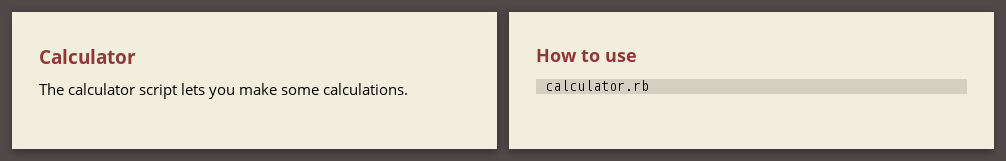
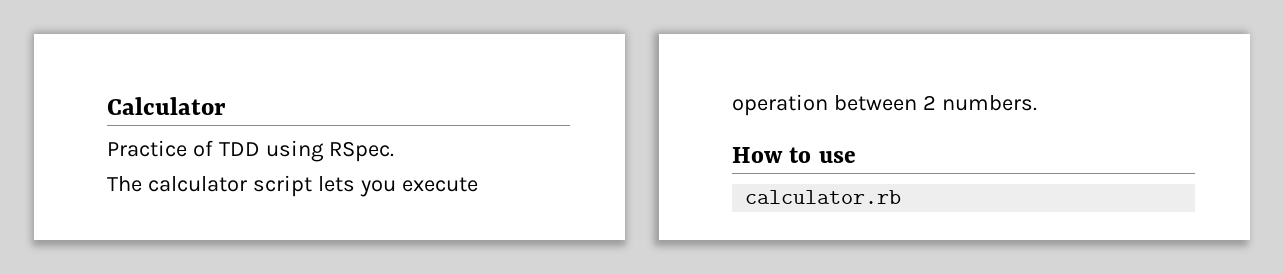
+ Practice of TDD using RSpec.
- The calculator script lets you make some calculations.
+ The calculator script lets you execute operation between 2 numbers.

